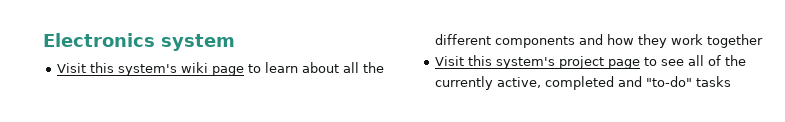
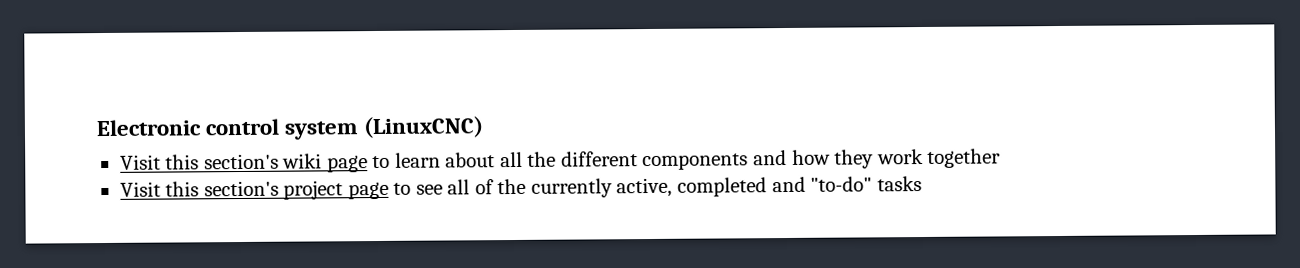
- Electronics system
- Visit this system's wiki page to learn about all the different components and how they work together
+ Electronic control system (LinuxCNC)
+ Visit this section's wiki page to learn about all the different components and how they work together
- Visit this system's project page to see all of the currently active, completed and "to-do" tasks
+ Visit this section's project page to see all of the currently active, completed and "to-do" tasks

